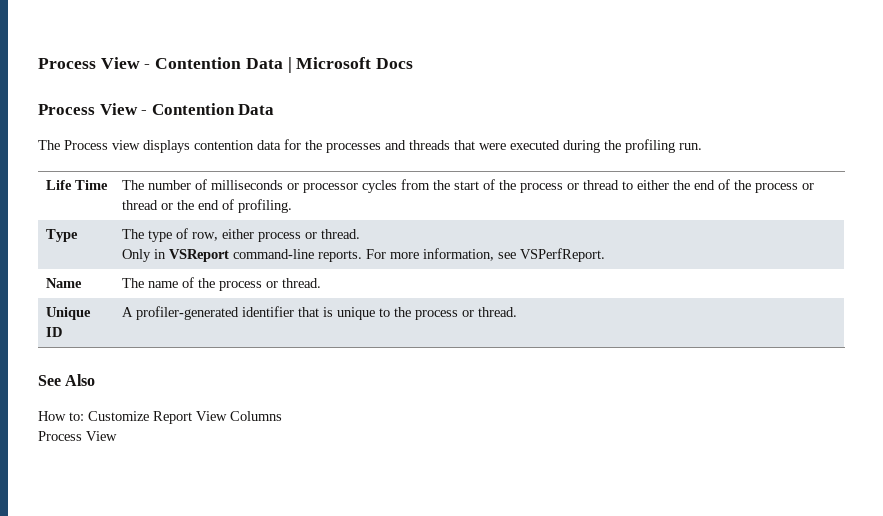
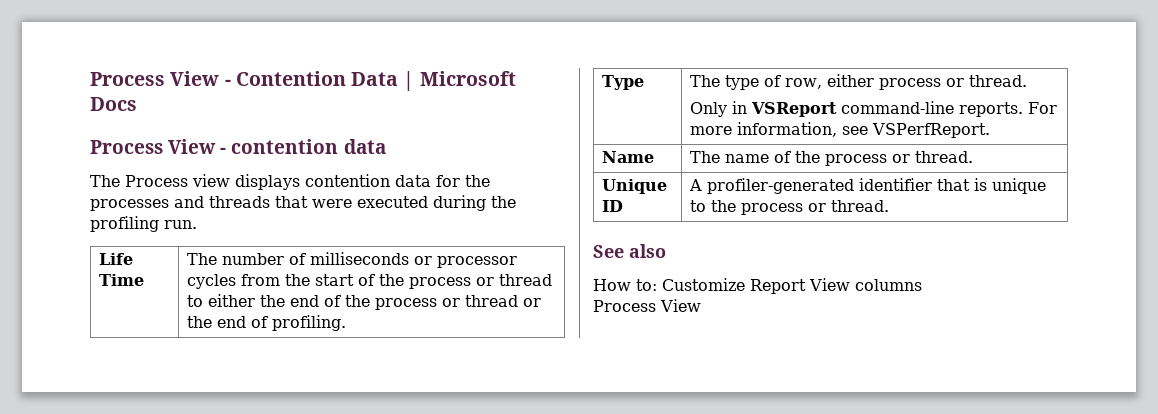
  Process View - Contention Data | Microsoft Docs
- Process View - Contention Data
+ Process View - contention data
- See Also
+ See also
- How to: Customize Report View Columns
+ How to: Customize Report View columns

